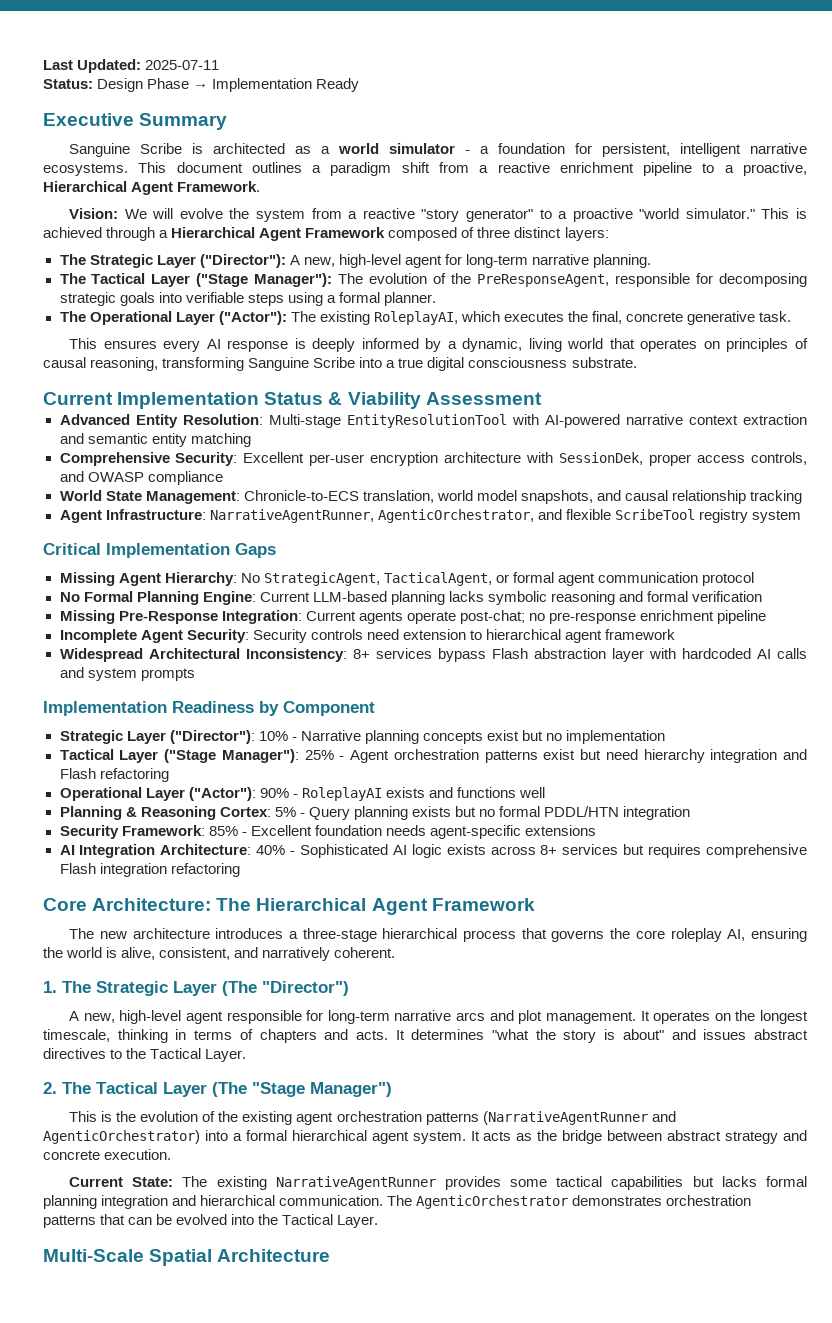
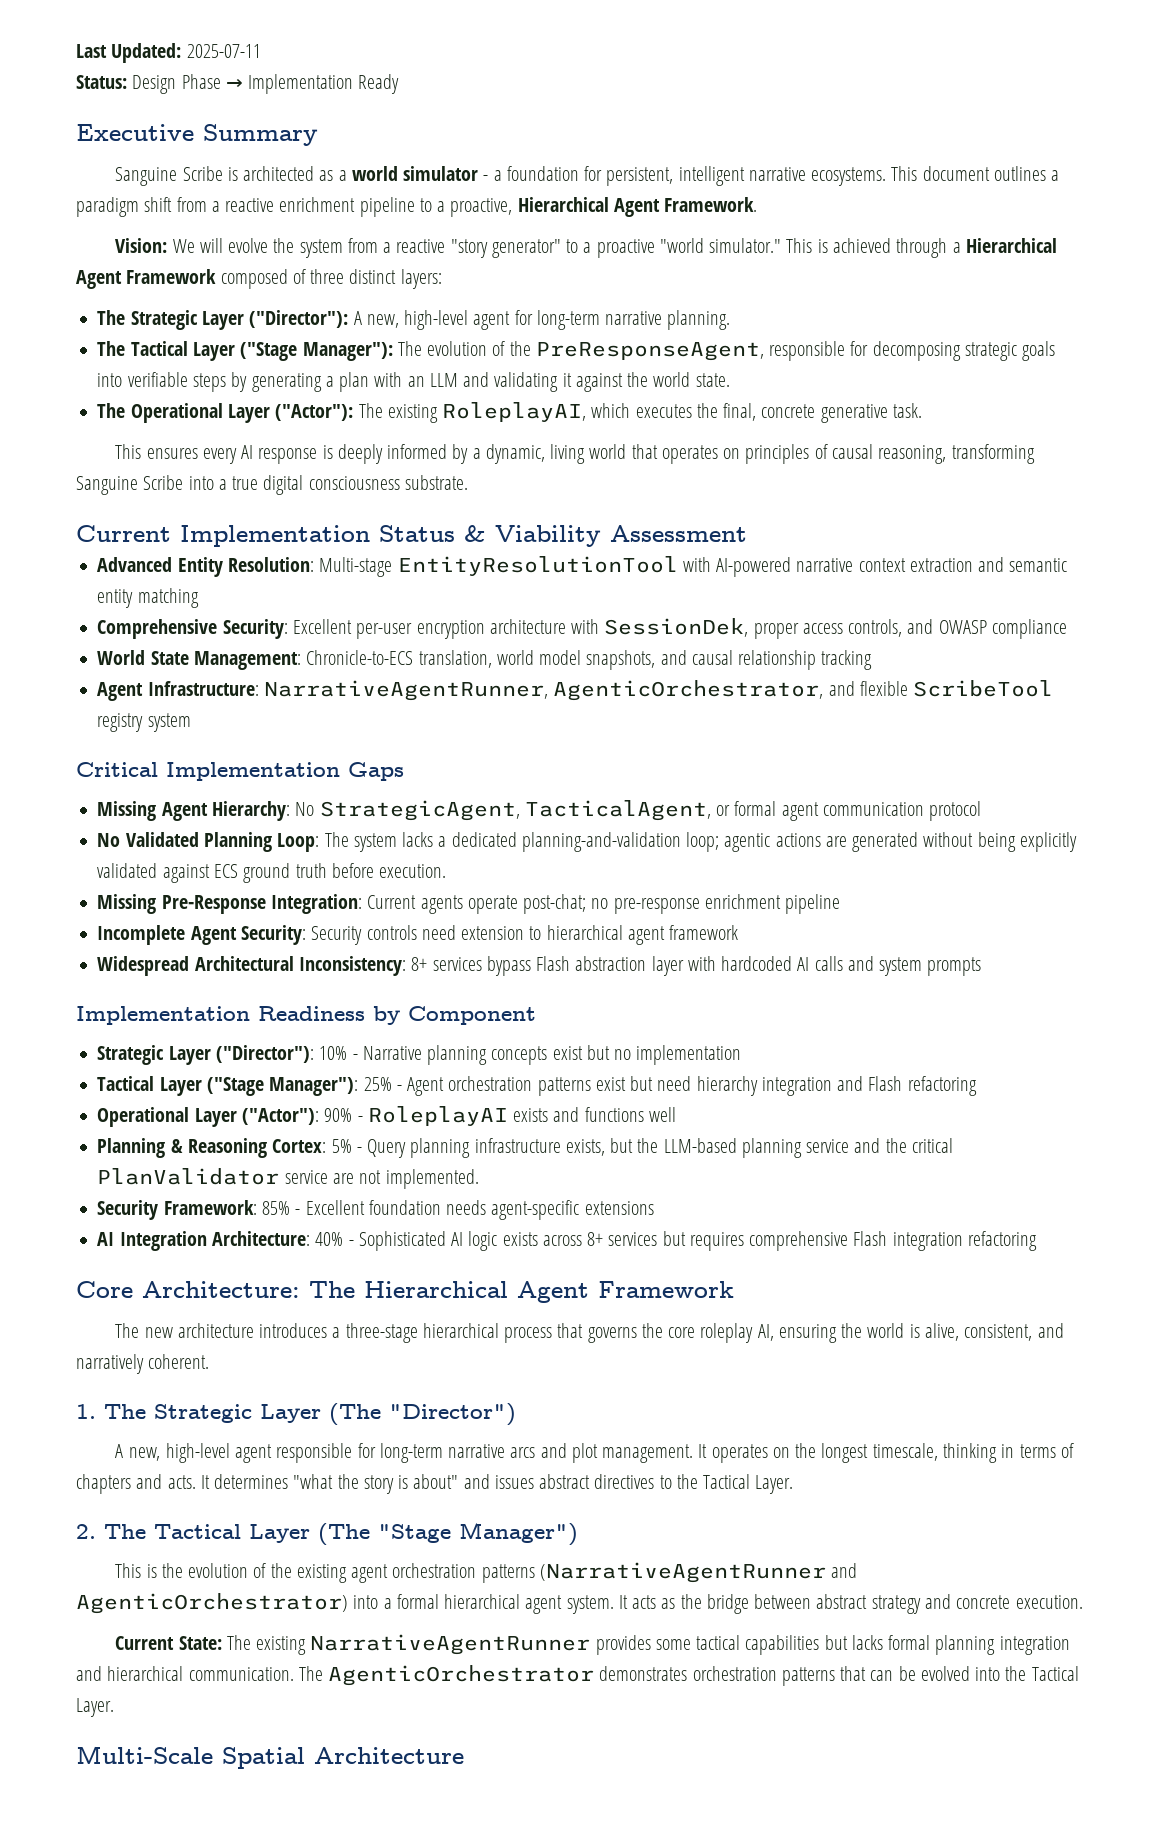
- The Tactical Layer ("Stage Manager"): The evolution of the PreResponseAgent, responsible for decomposing strategic goals into verifiable steps using a formal planner.
+ The Tactical Layer ("Stage Manager"): The evolution of the PreResponseAgent, responsible for decomposing strategic goals into verifiable steps by generating a plan with an LLM and validating it against the world state.
- No Formal Planning Engine: Current LLM-based planning lacks symbolic reasoning and formal verification
+ No Validated Planning Loop: The system lacks a dedicated planning-and-validation loop; agentic actions are generated without being explicitly validated against ECS ground truth before execution.
- Planning & Reasoning Cortex: 5% - Query planning exists but no formal PDDL/HTN integration
+ Planning & Reasoning Cortex: 5% - Query planning infrastructure exists, but the LLM-based planning service and the critical PlanValidator service are not implemented.

